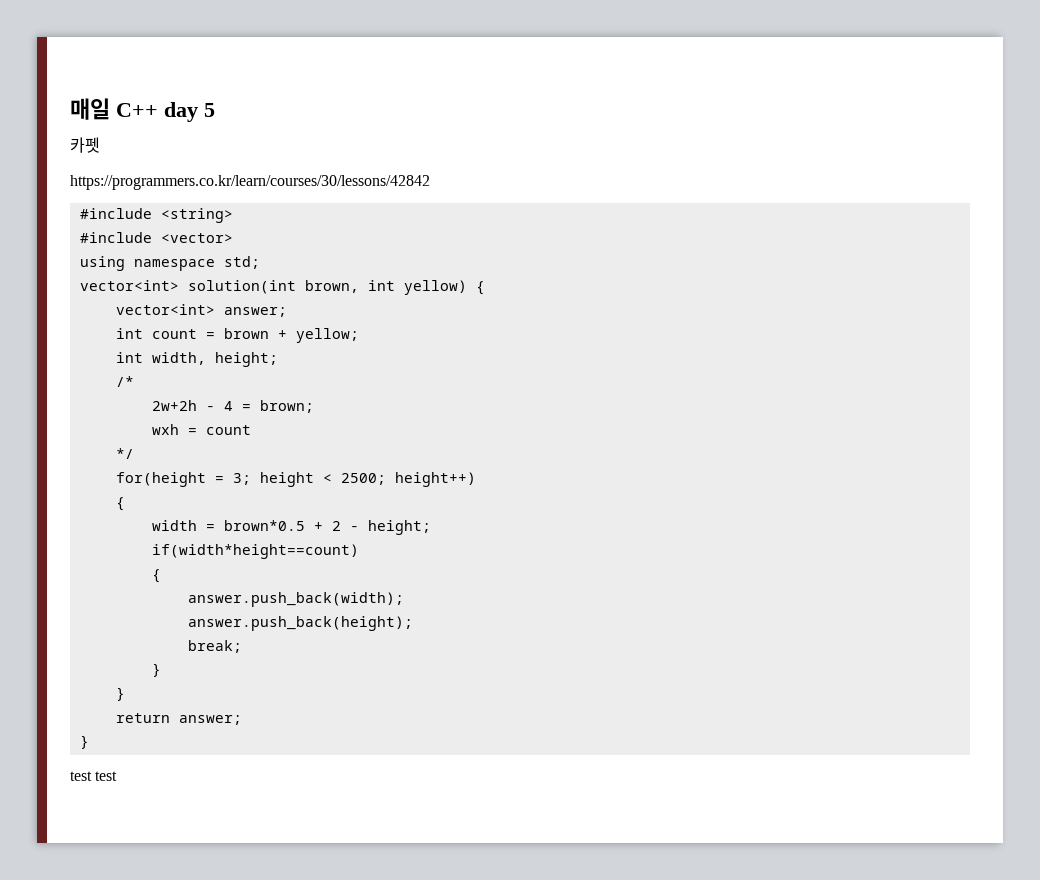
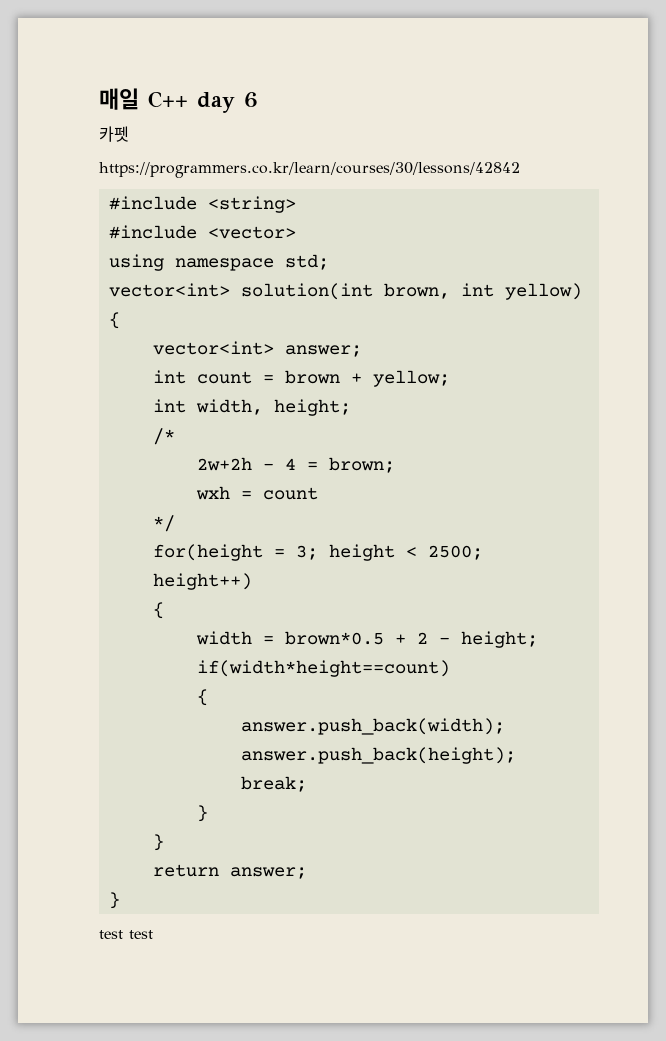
- 매일 C++ day 5
+ 매일 C++ day 6

